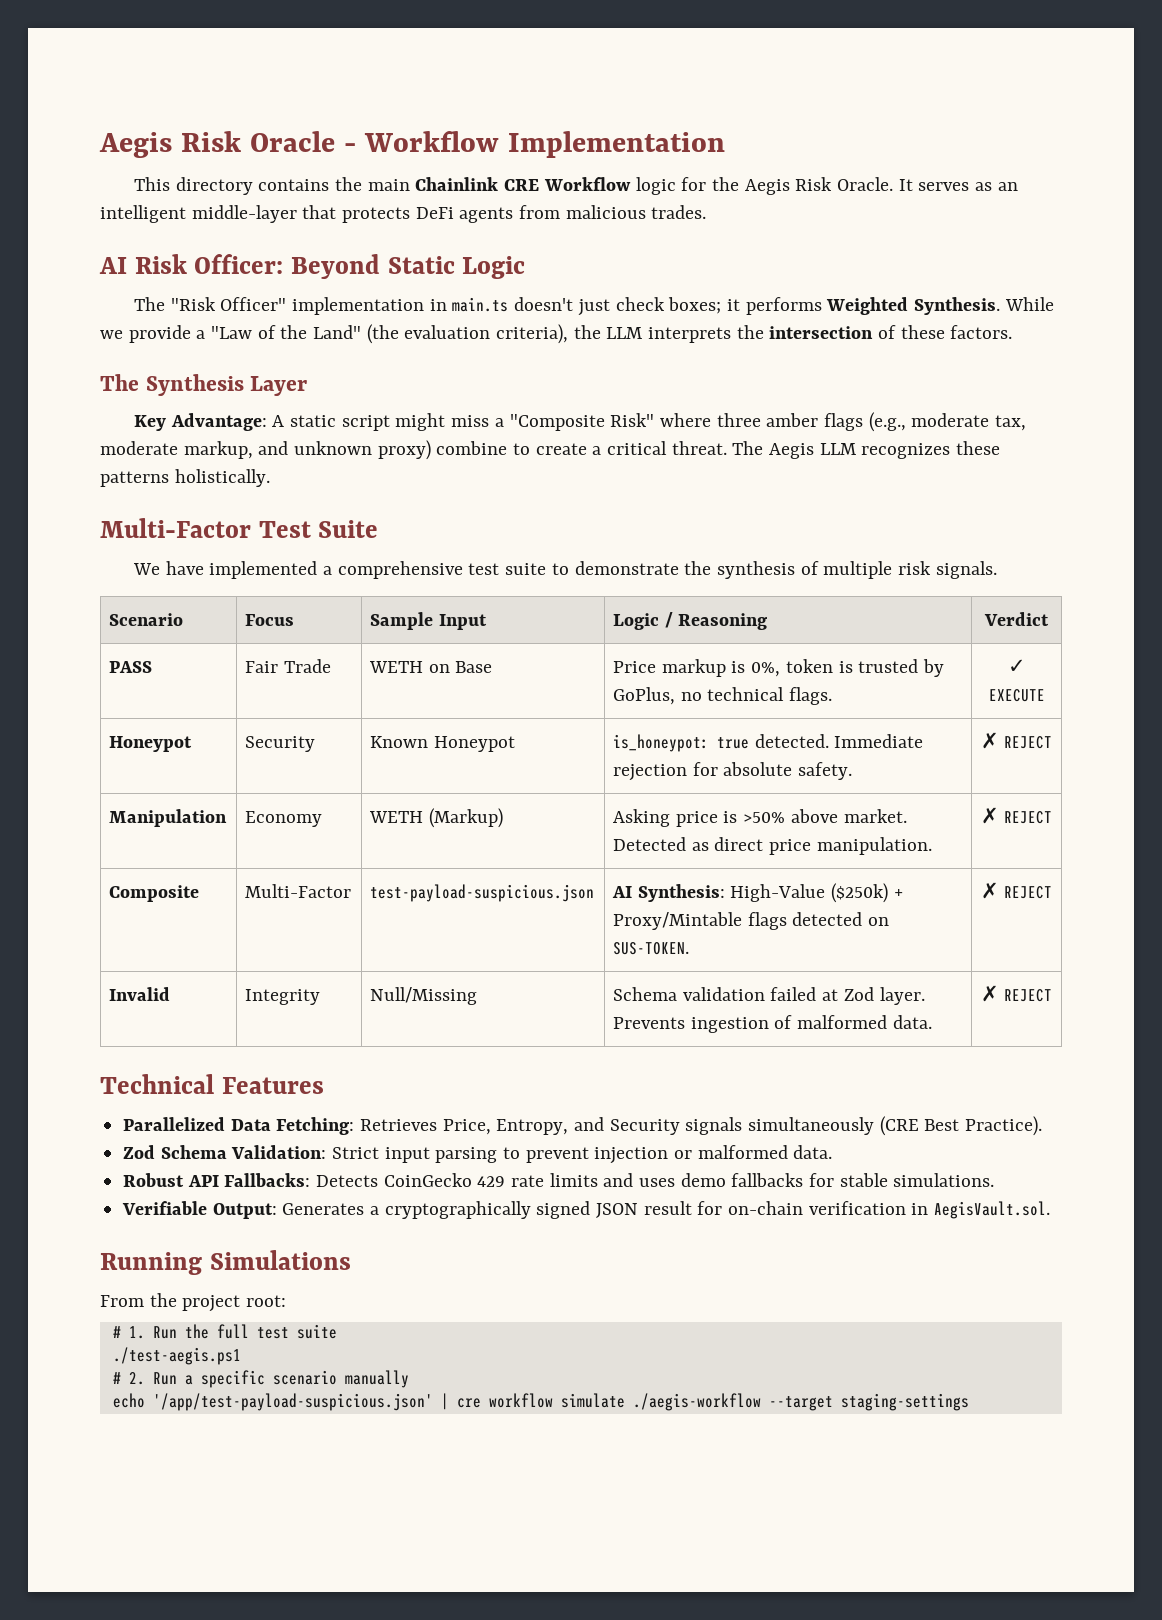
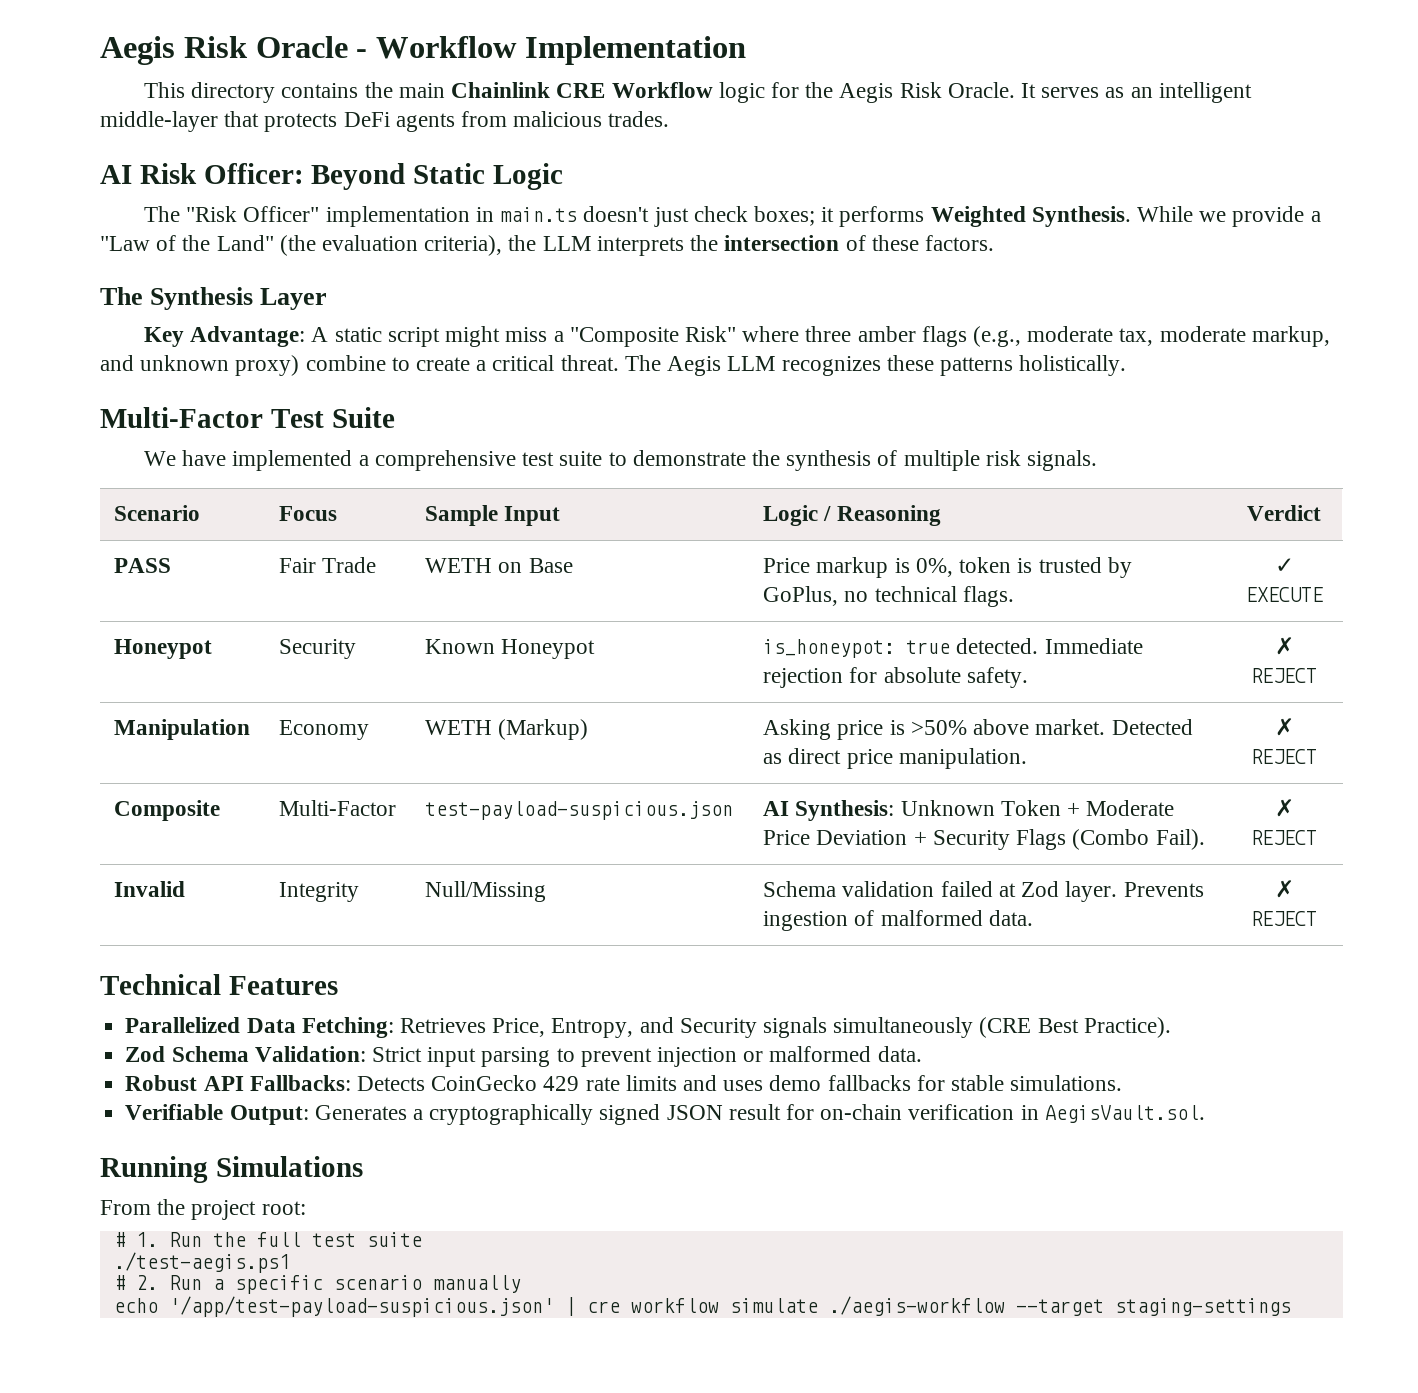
- Composite | Multi-Factor | test-payload-suspicious.json | AI Synthesis: High-Value ($250k) + Proxy/Mintable flags detected on SUS-TOKEN. | ✗ REJECT
+ Composite | Multi-Factor | test-payload-suspicious.json | AI Synthesis: Unknown Token + Moderate Price Deviation + Security Flags (Combo Fail). | ✗ REJECT

